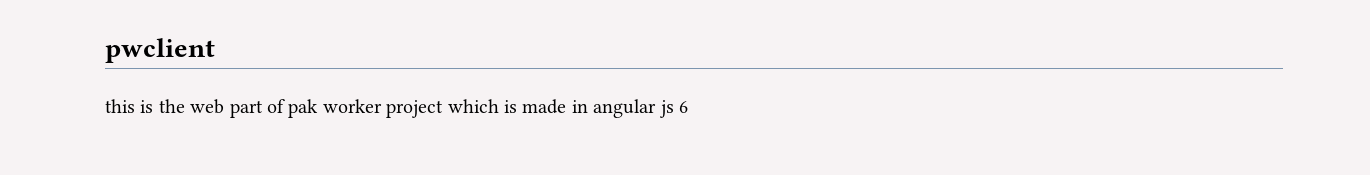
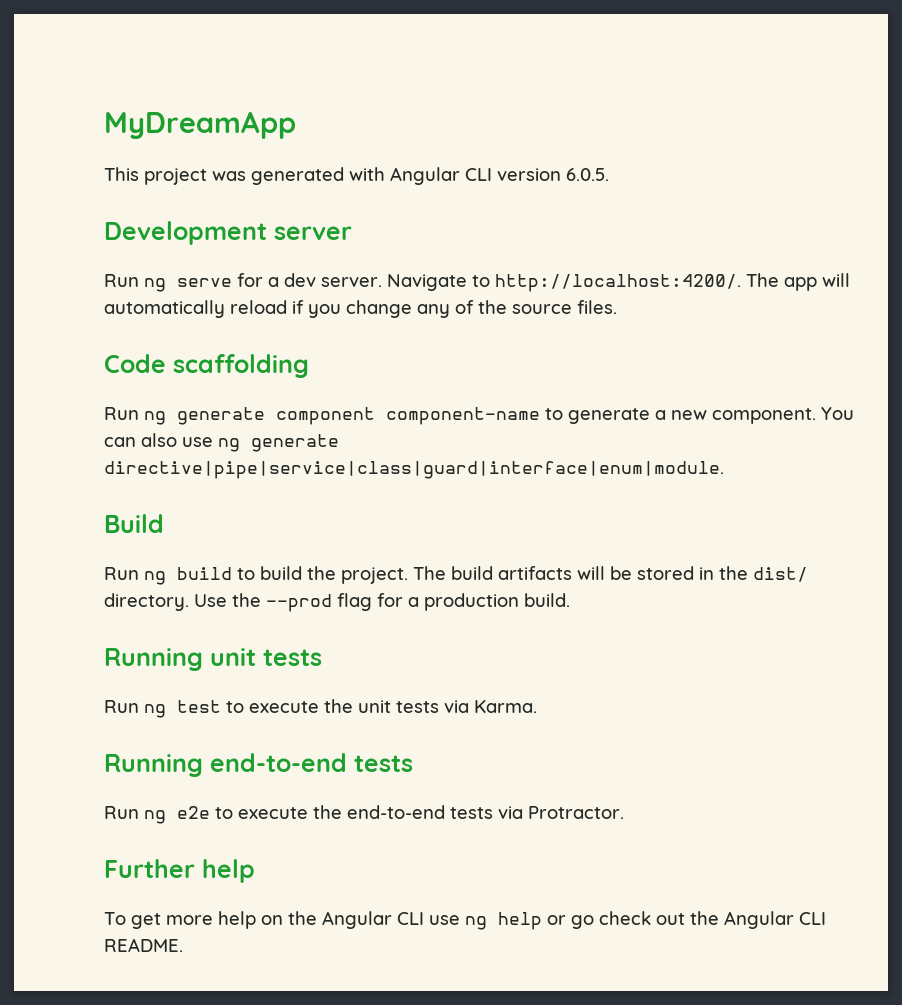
- pwclient
- this is the web part of pak worker project which is made in angular js 6
+ MyDreamApp
+ This project was generated with Angular CLI version 6.0.5.
+ Development server
+ Run ng serve for a dev server. Navigate to http://localhost:4200/. The app will automatically reload if you change any of the source files.
+ Code scaffolding
+ Run ng generate component component-name to generate a new component. You can also use ng generate directive|pipe|service|class|guard|interface|enum|module.
+ Build
+ Run ng build to build the project. The build artifacts will be stored in the dist/ directory. Use the --prod flag for a production build.
+ Running unit tests
+ Run ng test to execute the unit tests via Karma.
+ Running end-to-end tests
+ Run ng e2e to execute the end-to-end tests via Protractor.
+ Further help
+ To get more help on the Angular CLI use ng help or go check out the Angular CLI README.

